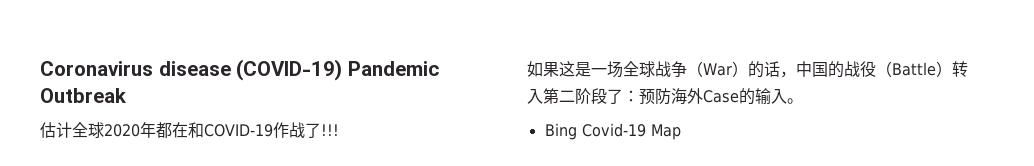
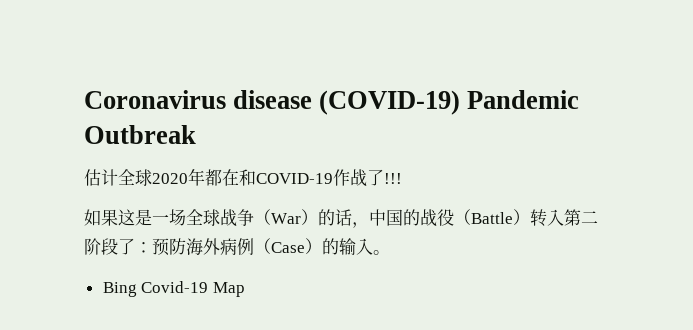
- 如果这是一场全球战争（War）的话，中国的战役（Battle）转入第二阶段了：预防海外Case的输入。
+ 如果这是一场全球战争（War）的话，中国的战役（Battle）转入第二阶段了：预防海外病例（Case）的输入。

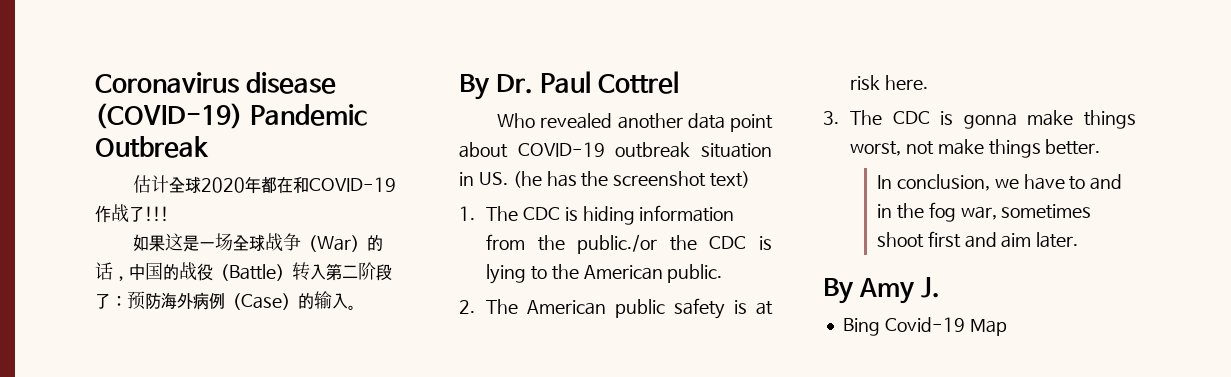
+ By Dr. Paul Cottrel
+ Who revealed another data point about COVID-19 outbreak situation in US. (he has the screenshot text)
+ 1. The CDC is hiding information from the public./or the CDC is lying to the American public.
+ 2. The American public safety is at risk here.
+ 3. The CDC is gonna make things worst, not make things better.
+ In conclusion, we have to and in the fog war, sometimes shoot first and aim later.
+ By Amy J.

